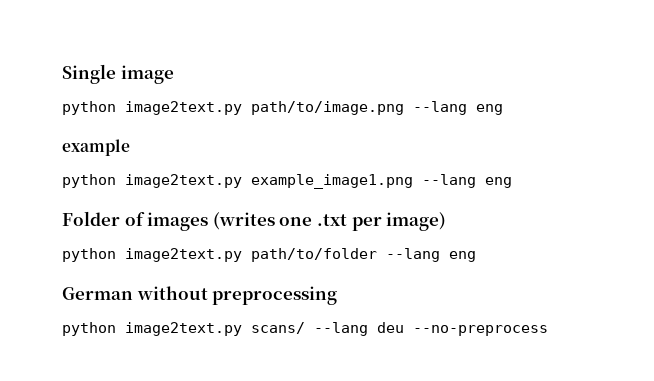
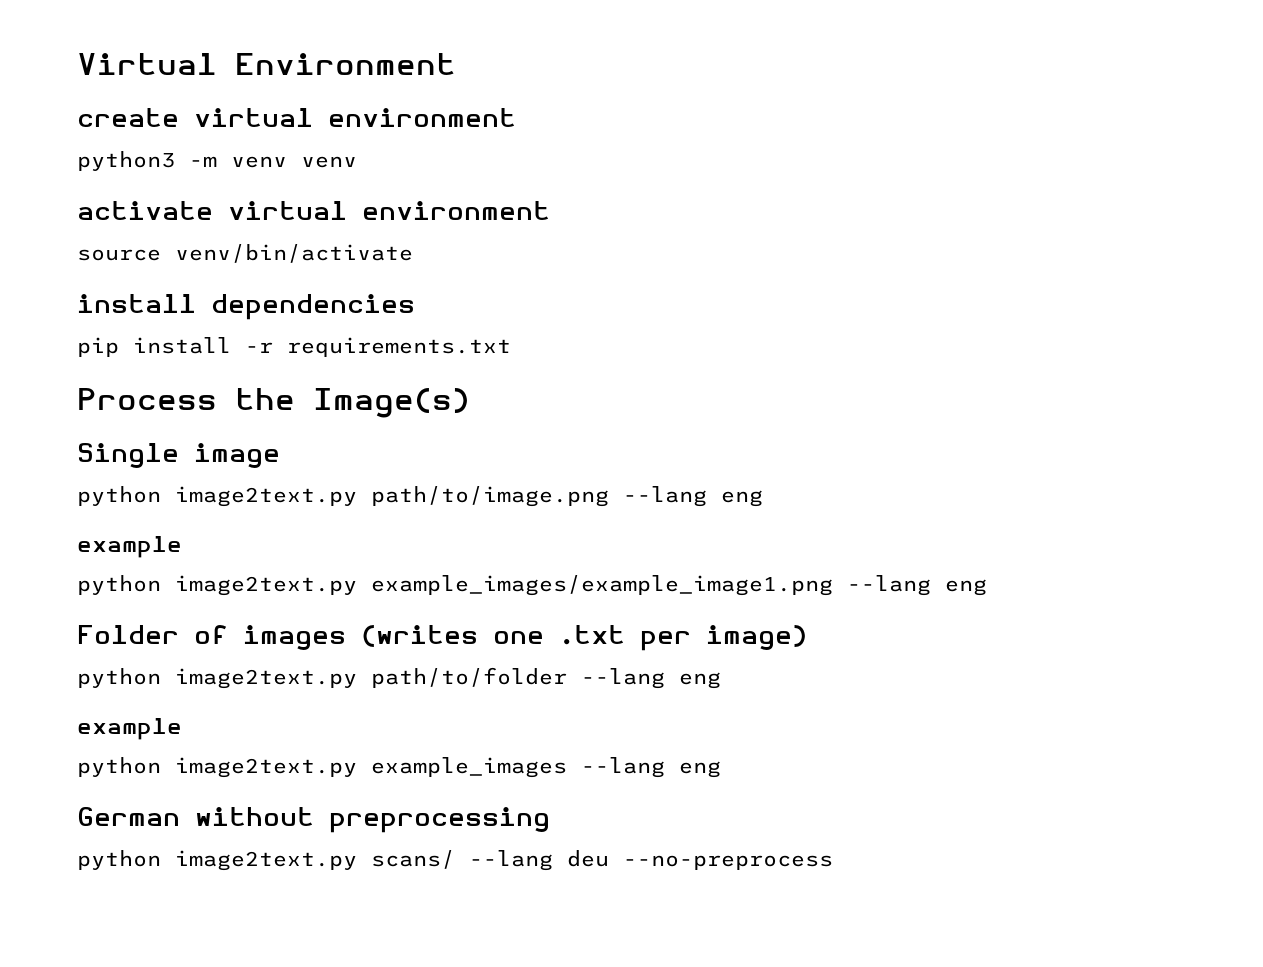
+ Virtual Environment
+ create virtual environment
+ python3 -m venv venv
+ activate virtual environment
+ source venv/bin/activate
+ install dependencies
+ pip install -r requirements.txt
+ Process the Image(s)
- python image2text.py example_image1.png --lang eng
+ python image2text.py example_images/example_image1.png --lang eng
  python image2text.py path/to/folder --lang eng
+ example
+ python image2text.py example_images --lang eng

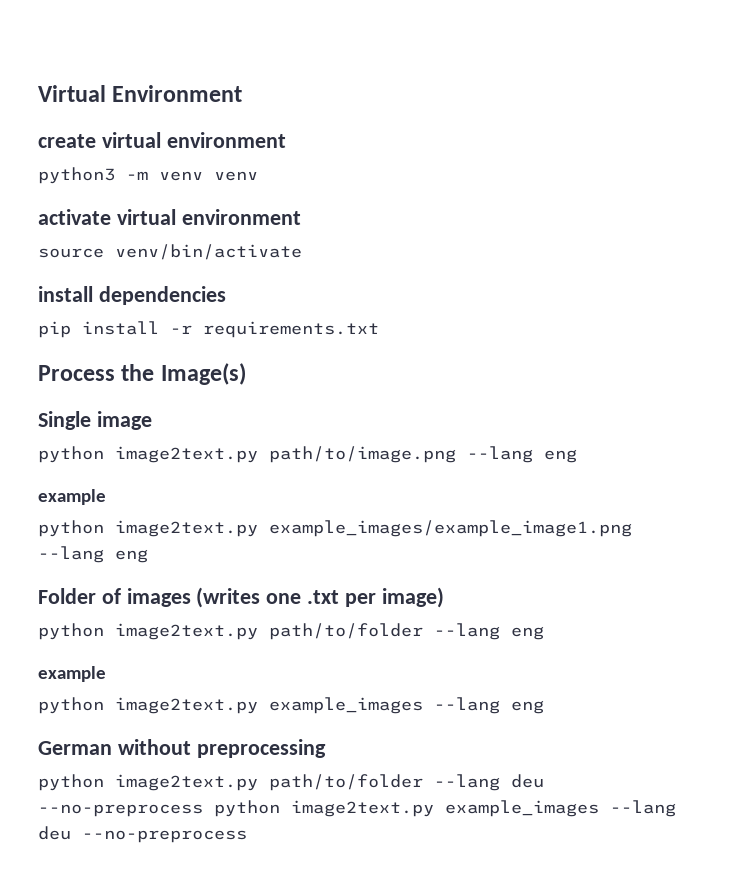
- python image2text.py scans/ --lang deu --no-preprocess
+ python image2text.py path/to/folder --lang deu --no-preprocess python image2text.py example_images --lang deu --no-preprocess

